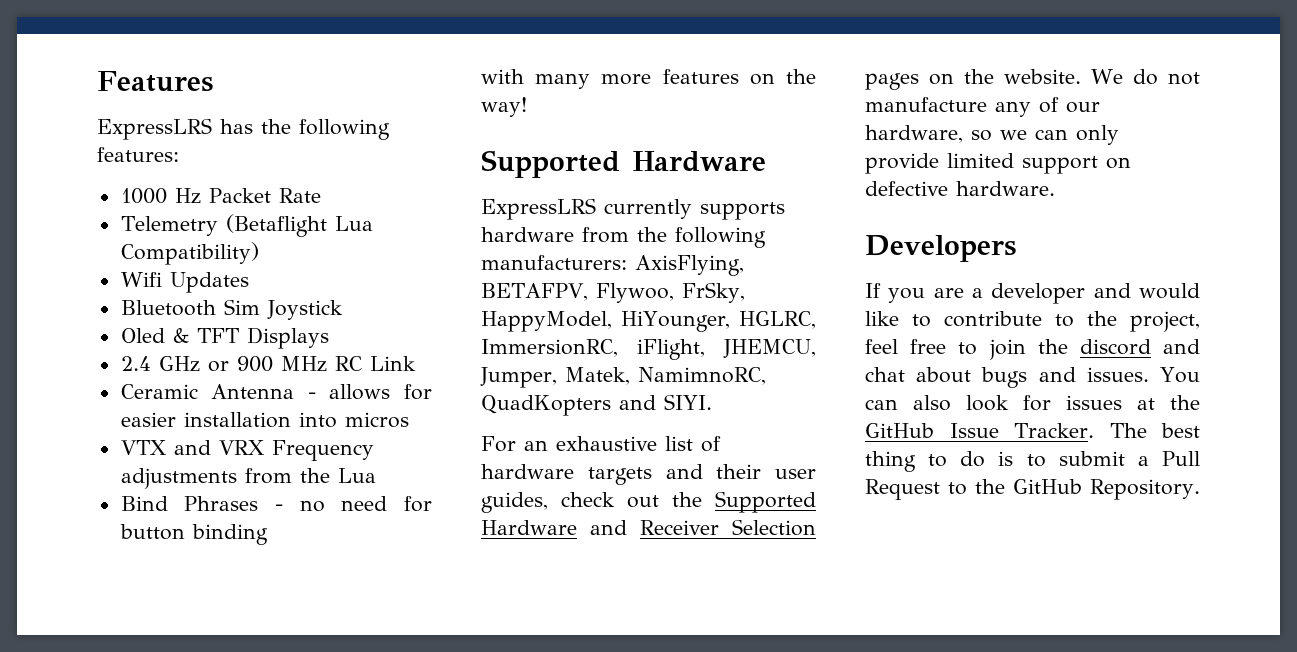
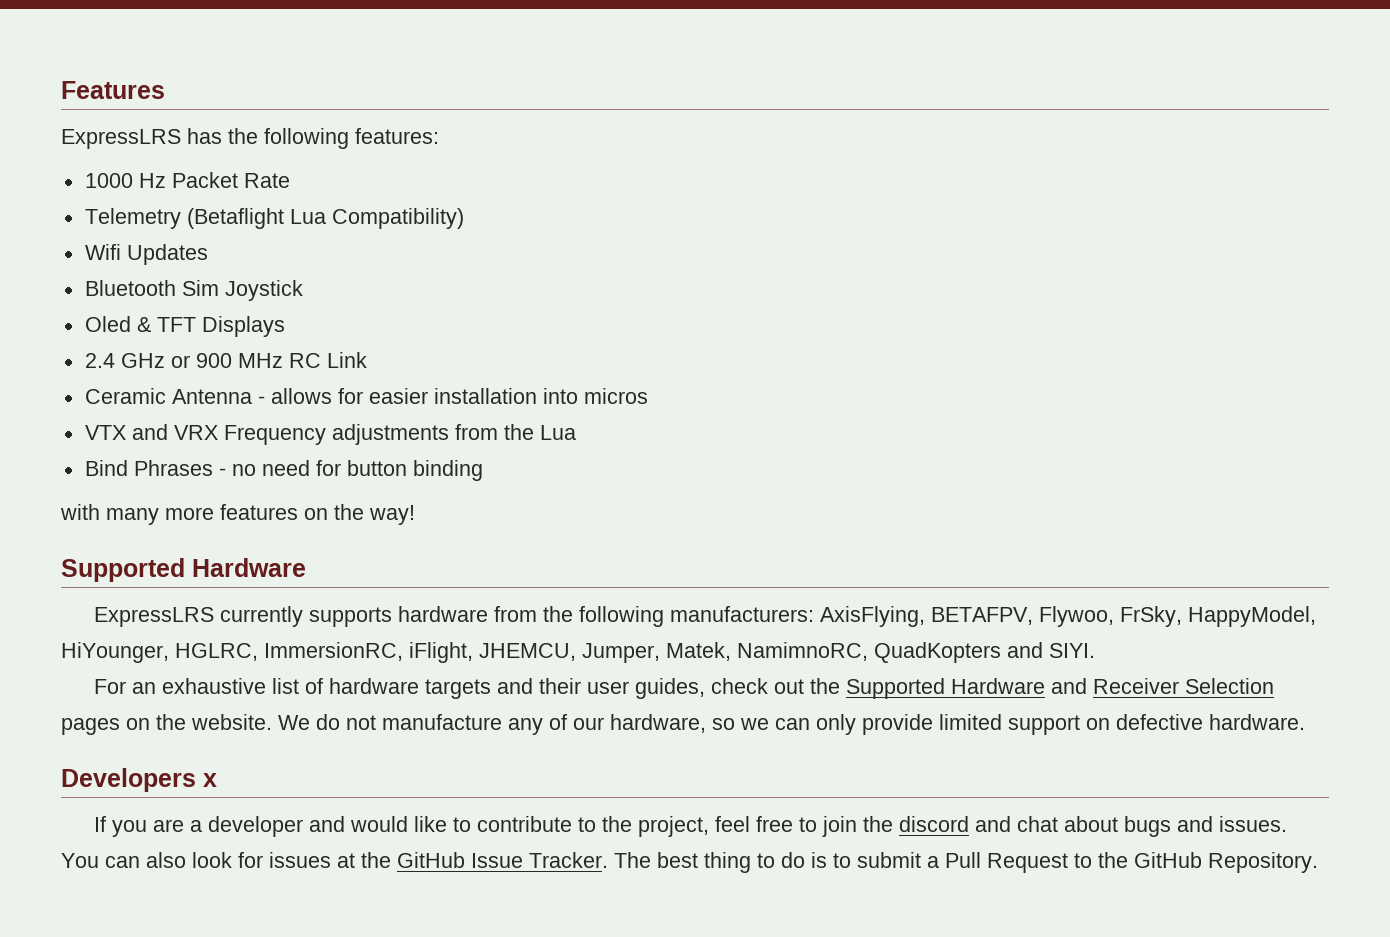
- Developers
+ Developers x

